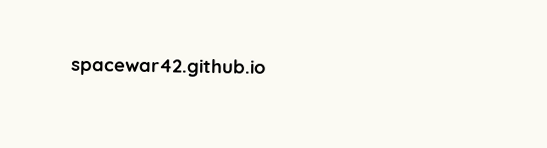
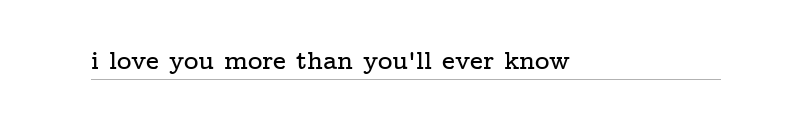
- spacewar42.github.io
+ i love you more than you'll ever know

